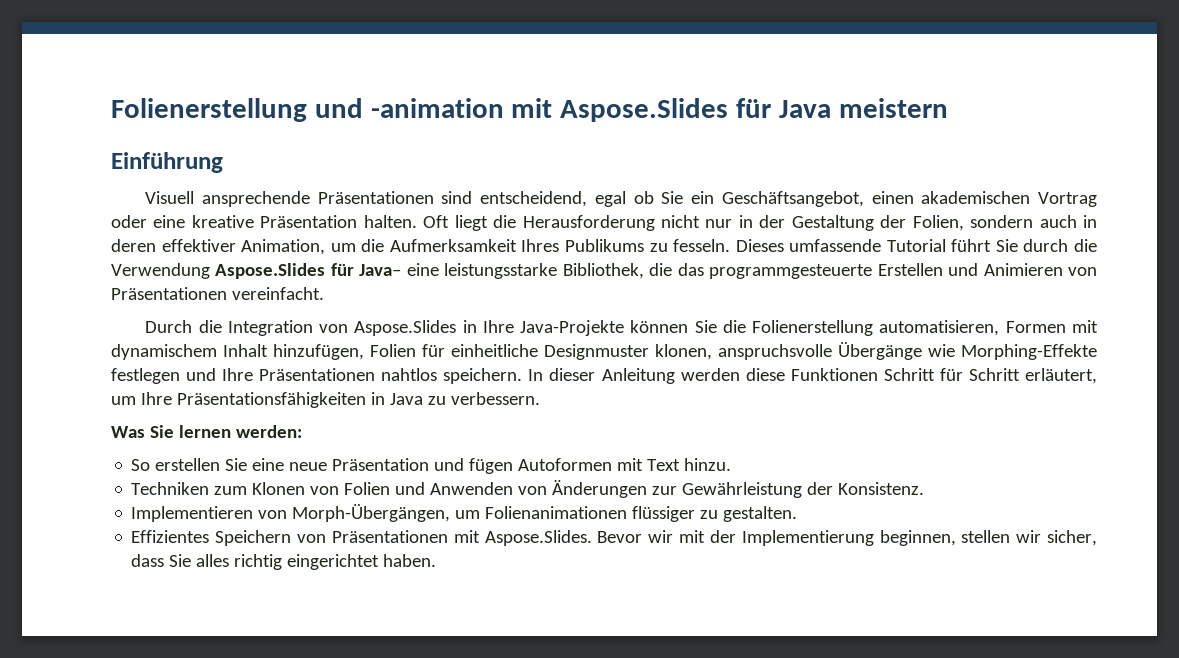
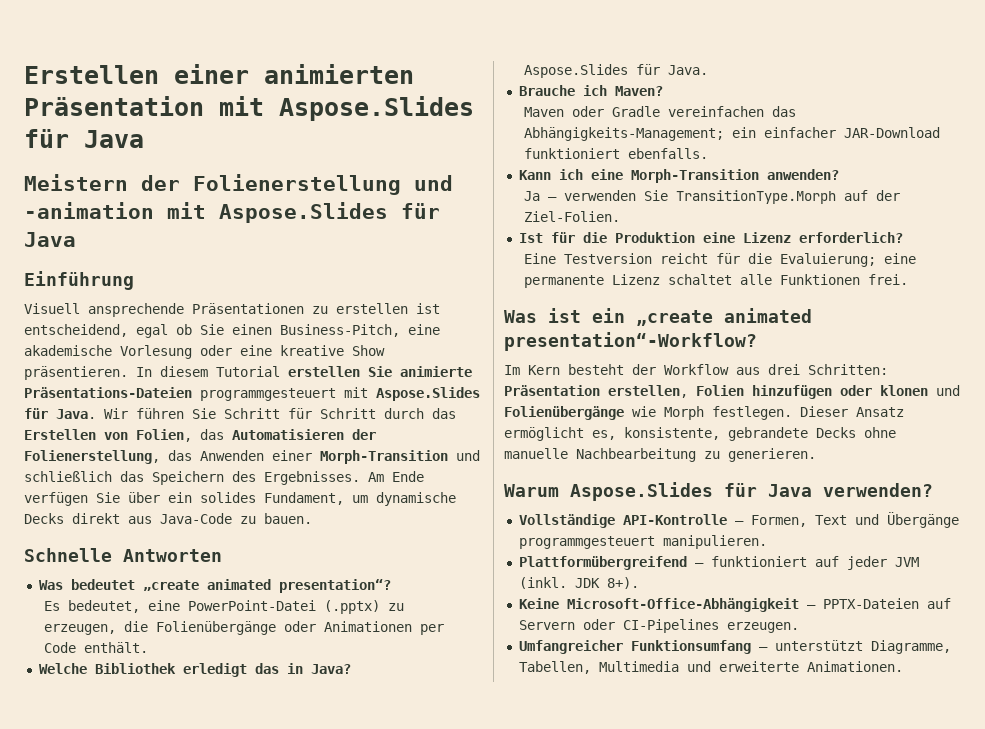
- Folienerstellung und -animation mit Aspose.Slides für Java meistern
+ Erstellen einer animierten Präsentation mit Aspose.Slides für Java
+ Meistern der Folienerstellung und -animation mit Aspose.Slides für Java
- Visuell ansprechende Präsentationen sind entscheidend, egal ob Sie ein Geschäftsangebot, einen akademischen Vortrag oder eine kreative Präsentation halten. Oft liegt die Herausforderung nicht nur in der Gestaltung der Folien, sondern auch in deren effektiver Animation, um die Aufmerksamkeit Ihres Publikums zu fesseln. Dieses umfassende Tutorial führt Sie durch die Verwendung Aspose.Slides für Java– eine leistungsstarke Bibliothek, die das programmgesteuerte Erstellen und Animieren von Präsentationen vereinfacht.
- Durch die Integration von Aspose.Slides in Ihre Java-Projekte können Sie die Folienerstellung automatisieren, Formen mit dynamischem Inhalt hinzufügen, Folien für einheitliche Designmuster klonen, anspruchsvolle Übergänge wie Morphing-Effekte festlegen und Ihre Präsentationen nahtlos speichern. In dieser Anleitung werden diese Funktionen Schritt für Schritt erläutert, um Ihre Präsentationsfähigkeiten in Java zu verbessern.
- Was Sie lernen werden:
- So erstellen Sie eine neue Präsentation und fügen Autoformen mit Text hinzu.
- Techniken zum Klonen von Folien und Anwenden von Änderungen zur Gewährleistung der Konsistenz.
- Implementieren von Morph-Übergängen, um Folienanimationen flüssiger zu gestalten.
- Effizientes Speichern von Präsentationen mit Aspose.Slides. Bevor wir mit der Implementierung beginnen, stellen wir sicher, dass Sie alles richtig eingerichtet haben.
+ Visuell ansprechende Präsentationen zu erstellen ist entscheidend, egal ob Sie einen Business‑Pitch, eine akademische Vorlesung oder eine kreative Show präsentieren. In diesem Tutorial erstellen Sie animierte Präsentations‑Dateien programmgesteuert mit Aspose.Slides für Java. Wir führen Sie Schritt für Schritt durch das Erstellen von Folien, das Automatisieren der Folienerstellung, das Anwenden einer Morph‑Transition und schließlich das Speichern des Ergebnisses. Am Ende verfügen Sie über ein solides Fundament, um dynamische Decks direkt aus Java‑Code zu bauen.
+ Schnelle Antworten
+ Was bedeutet „create animated presentation“?
+ Es bedeutet, eine PowerPoint‑Datei (.pptx) zu erzeugen, die Folienübergänge oder Animationen per Code enthält.
+ Welche Bibliothek erledigt das in Java?
+ Aspose.Slides für Java.
+ Brauche ich Maven?
+ Maven oder Gradle vereinfachen das Abhängigkeits‑Management; ein einfacher JAR‑Download funktioniert ebenfalls.
+ Kann ich eine Morph‑Transition anwenden?
+ Ja – verwenden Sie TransitionType.Morph auf der Ziel‑Folien.
+ Ist für die Produktion eine Lizenz erforderlich?
+ Eine Testversion reicht für die Evaluierung; eine permanente Lizenz schaltet alle Funktionen frei.
+ Was ist ein „create animated presentation“-Workflow?
+ Im Kern besteht der Workflow aus drei Schritten: Präsentation erstellen, Folien hinzufügen oder klonen und Folienübergänge wie Morph festlegen. Dieser Ansatz ermöglicht es, konsistente, gebrandete Decks ohne manuelle Nachbearbeitung zu generieren.
+ Warum Aspose.Slides für Java verwenden?
+ Vollständige API‑Kontrolle – Formen, Text und Übergänge programmgesteuert manipulieren.
+ Plattformübergreifend – funktioniert auf jeder JVM (inkl. JDK 8+).
+ Keine Microsoft‑Office‑Abhängigkeit – PPTX‑Dateien auf Servern oder CI‑Pipelines erzeugen.
+ Umfangreicher Funktionsumfang – unterstützt Diagramme, Tabellen, Multimedia und erweiterte Animationen.

